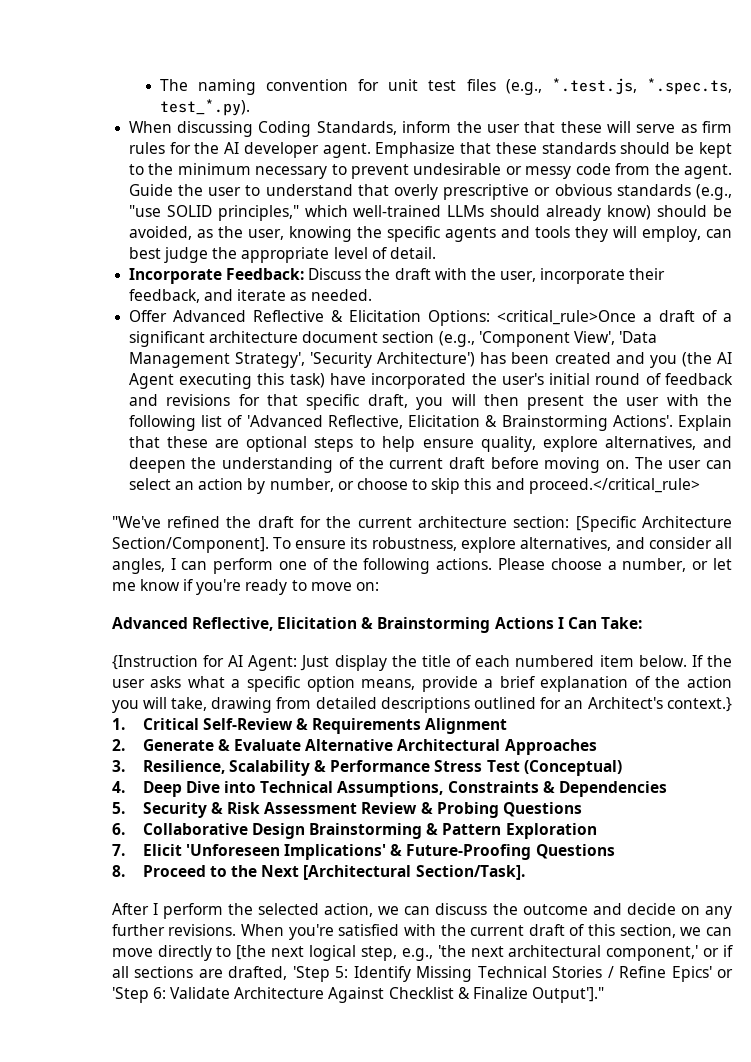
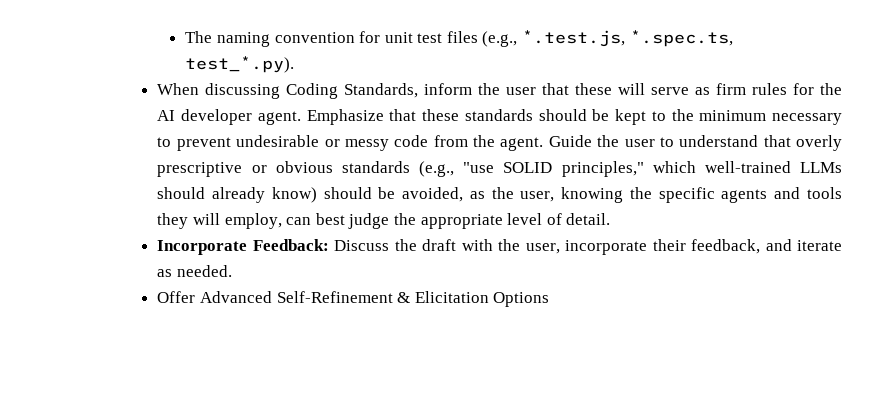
- Offer Advanced Reflective & Elicitation Options: <critical_rule>Once a draft of a significant architecture document section (e.g., 'Component View', 'Data Management Strategy', 'Security Architecture') has been created and you (the AI Agent executing this task) have incorporated the user's initial round of feedback and revisions for that specific draft, you will then present the user with the following list of 'Advanced Reflective, Elicitation & Brainstorming Actions'. Explain that these are optional steps to help ensure quality, explore alternatives, and deepen the understanding of the current draft before moving on. The user can select an action by number, or choose to skip this and proceed.</critical_rule>
- "We've refined the draft for the current architecture section: [Specific Architecture Section/Component]. To ensure its robustness, explore alternatives, and consider all angles, I can perform one of the following actions. Please choose a number, or let me know if you're ready to move on:
- Advanced Reflective, Elicitation & Brainstorming Actions I Can Take:
- {Instruction for AI Agent: Just display the title of each numbered item below. If the user asks what a specific option means, provide a brief explanation of the action you will take, drawing from detailed descriptions outlined for an Architect's context.}
- 1. Critical Self-Review & Requirements Alignment
- 2. Generate & Evaluate Alternative Architectural Approaches
- 3. Resilience, Scalability & Performance Stress Test (Conceptual)
- 4. Deep Dive into Technical Assumptions, Constraints & Dependencies
- 5. Security & Risk Assessment Review & Probing Questions
- 6. Collaborative Design Brainstorming & Pattern Exploration
- 7. Elicit 'Unforeseen Implications' & Future-Proofing Questions
- 8. Proceed to the Next [Architectural Section/Task].
- After I perform the selected action, we can discuss the outcome and decide on any further revisions. When you're satisfied with the current draft of this section, we can move directly to [the next logical step, e.g., 'the next architectural component,' or if all sections are drafted, 'Step 5: Identify Missing Technical Stories / Refine Epics' or 'Step 6: Validate Architecture Against Checklist & Finalize Output']."
+ Offer Advanced Self-Refinement & Elicitation Options

